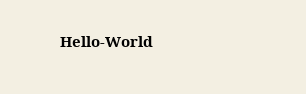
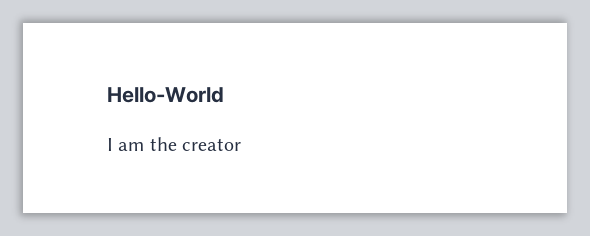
+ I am the creator

